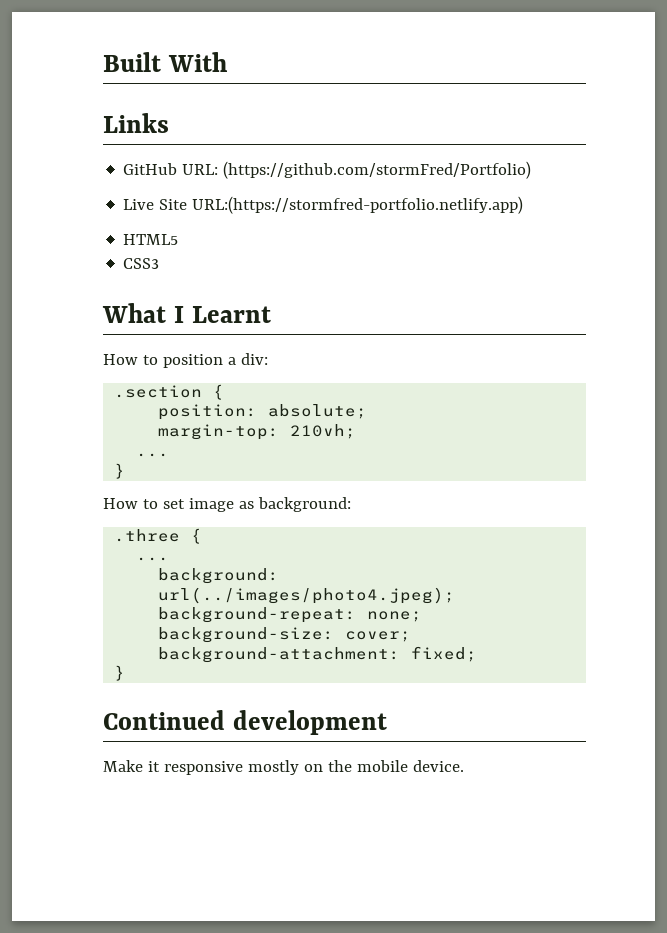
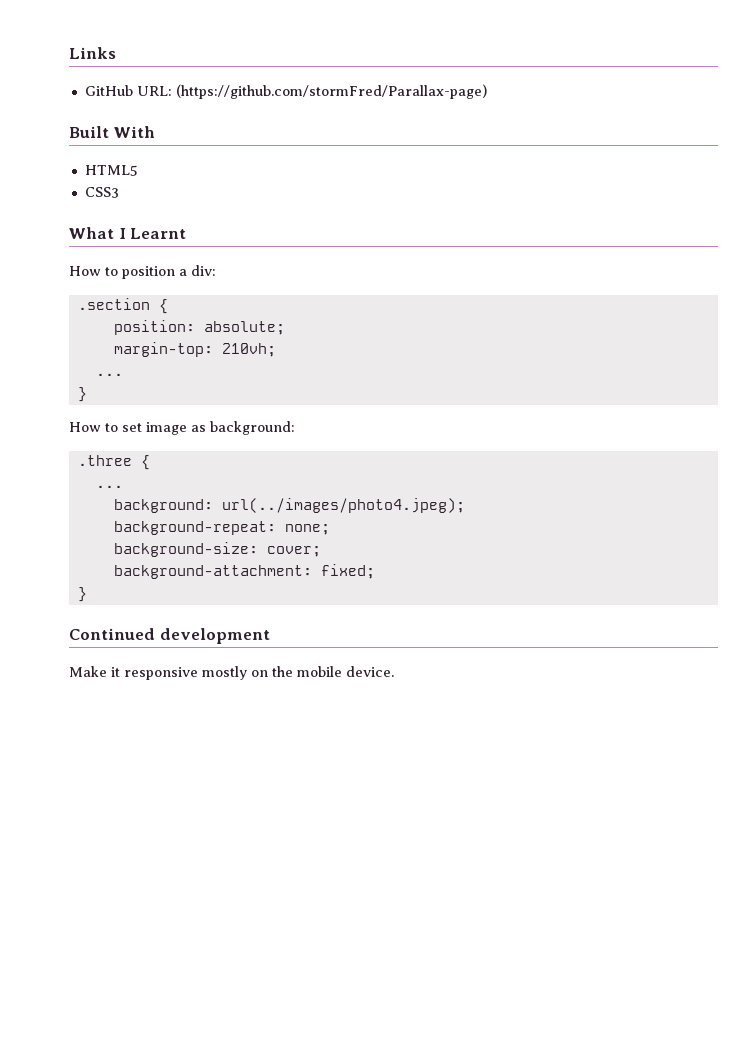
- Built With
- GitHub URL: (https://github.com/stormFred/Portfolio)
- Live Site URL:(https://stormfred-portfolio.netlify.app)
+ GitHub URL: (https://github.com/stormFred/Parallax-page)
+ Built With

